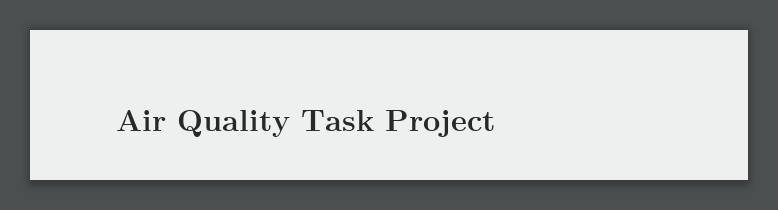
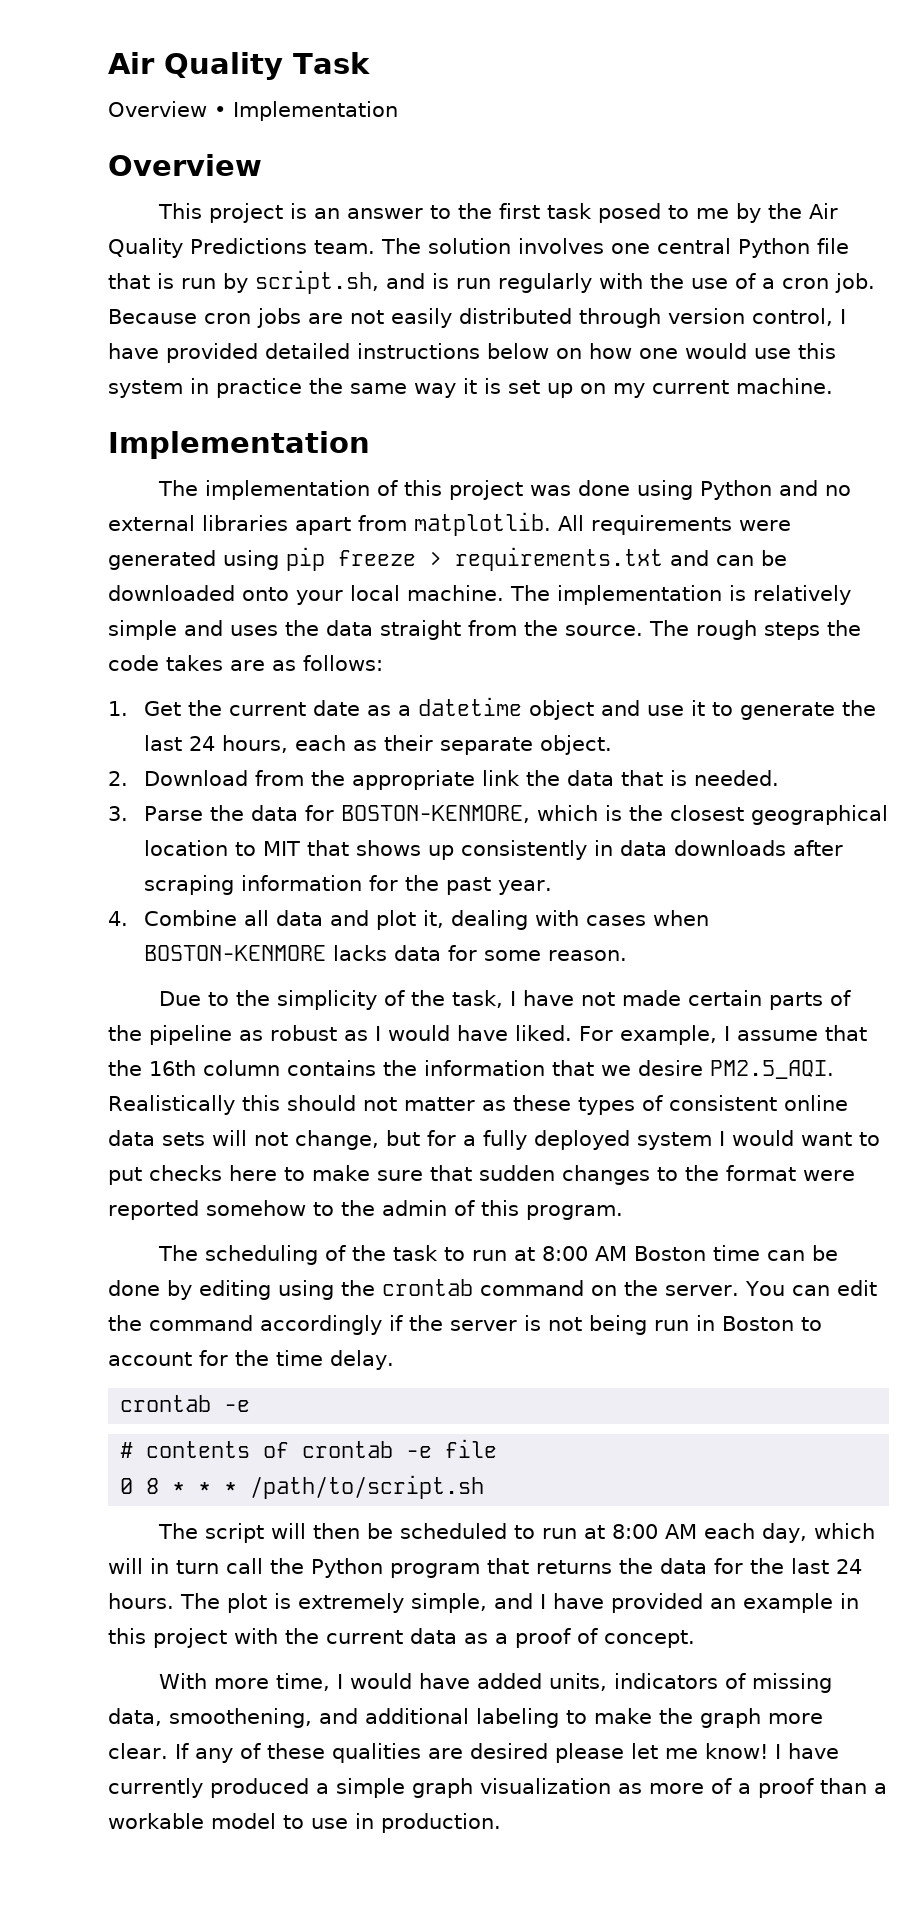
- Air Quality Task Project
+ Air Quality Task
+ Overview • Implementation
+ Overview
+ This project is an answer to the first task posed to me by the Air Quality Predictions team. The solution involves one central Python file that is run by script.sh, and is run regularly with the use of a cron job. Because cron jobs are not easily distributed through version control, I have provided detailed instructions below on how one would use this system in practice the same way it is set up on my current machine.
+ Implementation
+ The implementation of this project was done using Python and no external libraries apart from matplotlib. All requirements were generated using pip freeze > requirements.txt and can be downloaded onto your local machine. The implementation is relatively simple and uses the data straight from the source. The rough steps the code takes are as follows:
+ 1. Get the current date as a datetime object and use it to generate the last 24 hours, each as their separate object.
+ 2. Download from the appropriate link the data that is needed.
+ 3. Parse the data for BOSTON-KENMORE, which is the closest geographical location to MIT that shows up consistently in data downloads after scraping information for the past year.
+ 4. Combine all data and plot it, dealing with cases when BOSTON-KENMORE lacks data for some reason.
+ Due to the simplicity of the task, I have not made certain parts of the pipeline as robust as I would have liked. For example, I assume that the 16th column contains the information that we desire PM2.5_AQI. Realistically this should not matter as these types of consistent online data sets will not change, but for a fully deployed system I would want to put checks here to make sure that sudden changes to the format were reported somehow to the admin of this program.
+ The scheduling of the task to run at 8:00 AM Boston time can be done by editing using the crontab command on the server. You can edit the command accordingly if the server is not being run in Boston to account for the time delay.
+ crontab -e
+ # contents of crontab -e file
+ 0 8 * * * /path/to/script.sh
+ The script will then be scheduled to run at 8:00 AM each day, which will in turn call the Python program that returns the data for the last 24 hours. The plot is extremely simple, and I have provided an example in this project with the current data as a proof of concept.
+ With more time, I would have added units, indicators of missing data, smoothening, and additional labeling to make the graph more clear. If any of these qualities are desired please let me know! I have currently produced a simple graph visualization as more of a proof than a workable model to use in production.

